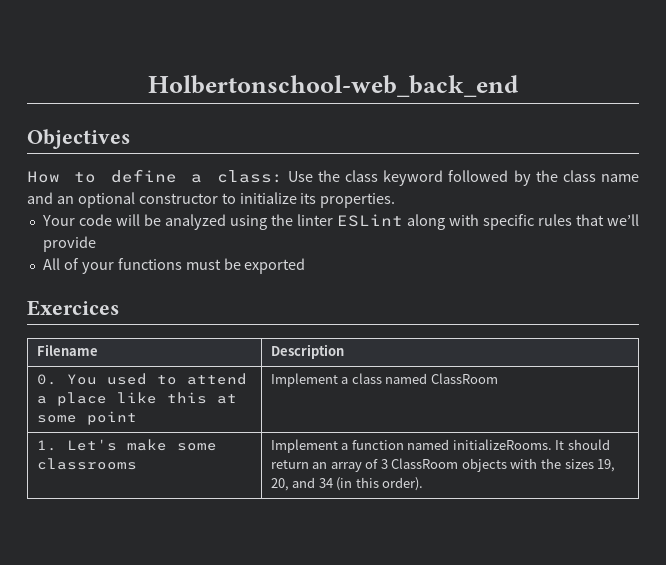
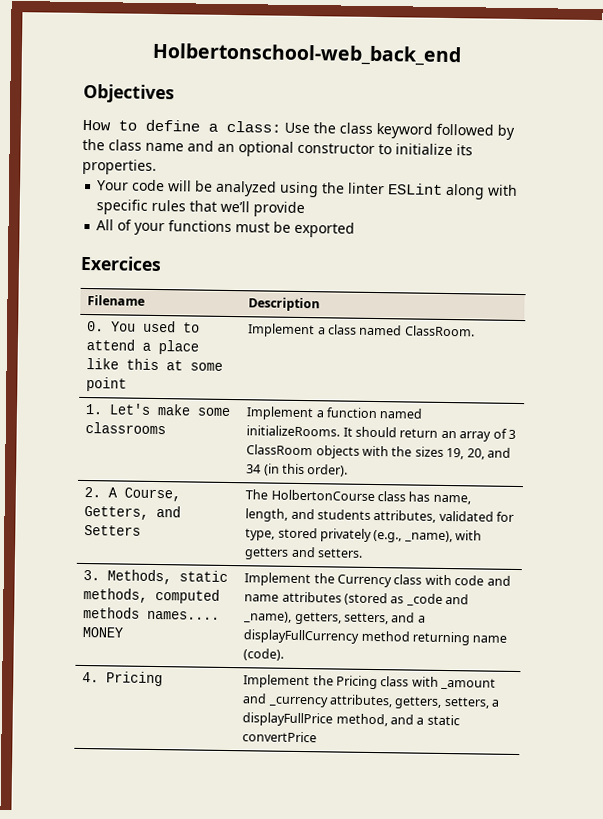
- 0. You used to attend a place like this at some point | Implement a class named ClassRoom
+ 0. You used to attend a place like this at some point | Implement a class named ClassRoom.
+ 2. A Course, Getters, and Setters | The HolbertonCourse class has name, length, and students attributes, validated for type, stored privately (e.g., _name), with getters and setters.
+ 3. Methods, static methods, computed methods names.... MONEY | Implement the Currency class with code and name attributes (stored as _code and _name), getters, setters, and a displayFullCurrency method returning name (code).
+ 4. Pricing | Implement the Pricing class with _amount and _currency attributes, getters, setters, a displayFullPrice method, and a static convertPrice

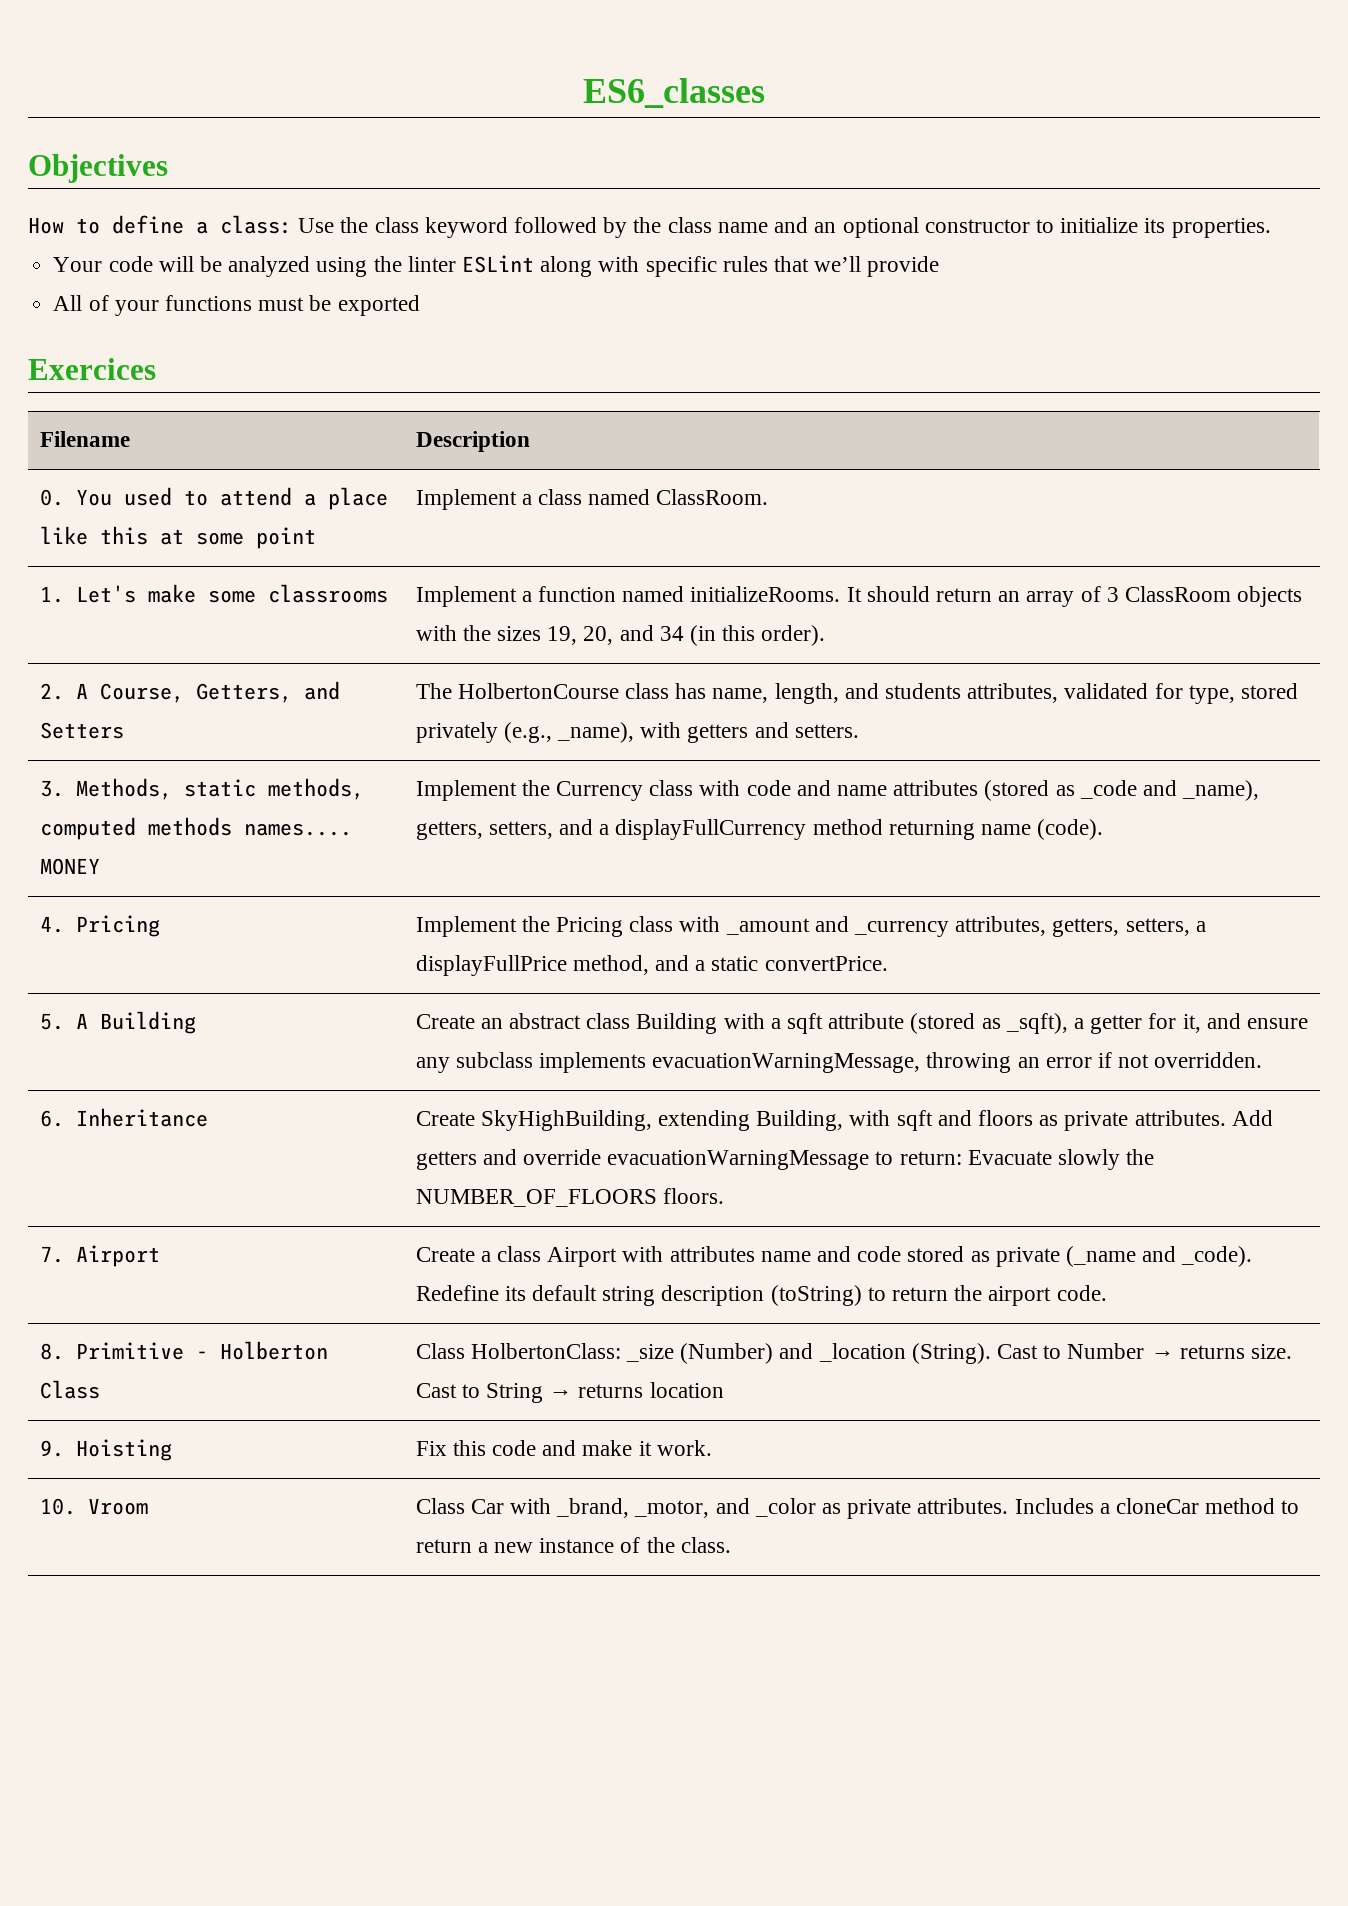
- Holbertonschool-web_back_end
+ ES6_classes
- 4. Pricing | Implement the Pricing class with _amount and _currency attributes, getters, setters, a displayFullPrice method, and a static convertPrice
+ 4. Pricing | Implement the Pricing class with _amount and _currency attributes, getters, setters, a displayFullPrice method, and a static convertPrice.
+ 5. A Building | Create an abstract class Building with a sqft attribute (stored as _sqft), a getter for it, and ensure any subclass implements evacuationWarningMessage, throwing an error if not overridden.
+ 6. Inheritance | Create SkyHighBuilding, extending Building, with sqft and floors as private attributes. Add getters and override evacuationWarningMessage to return: Evacuate slowly the NUMBER_OF_FLOORS floors.
+ 7. Airport | Create a class Airport with attributes name and code stored as private (_name and _code). Redefine its default string description (toString) to return the airport code.
+ 8. Primitive - Holberton Class | Class HolbertonClass: _size (Number) and _location (String). Cast to Number → returns size. Cast to String → returns location
+ 9. Hoisting | Fix this code and make it work.
+ 10. Vroom | Class Car with _brand, _motor, and _color as private attributes. Includes a cloneCar method to return a new instance of the class.

